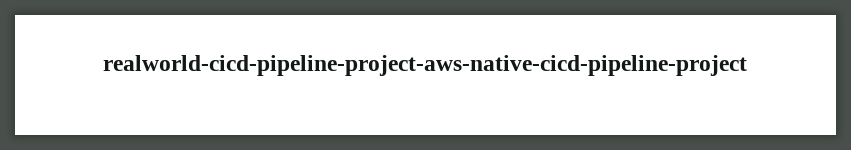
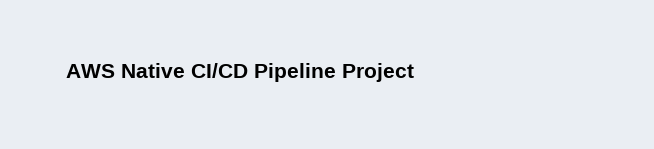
- realworld-cicd-pipeline-project-aws-native-cicd-pipeline-project
+ AWS Native CI/CD Pipeline Project

